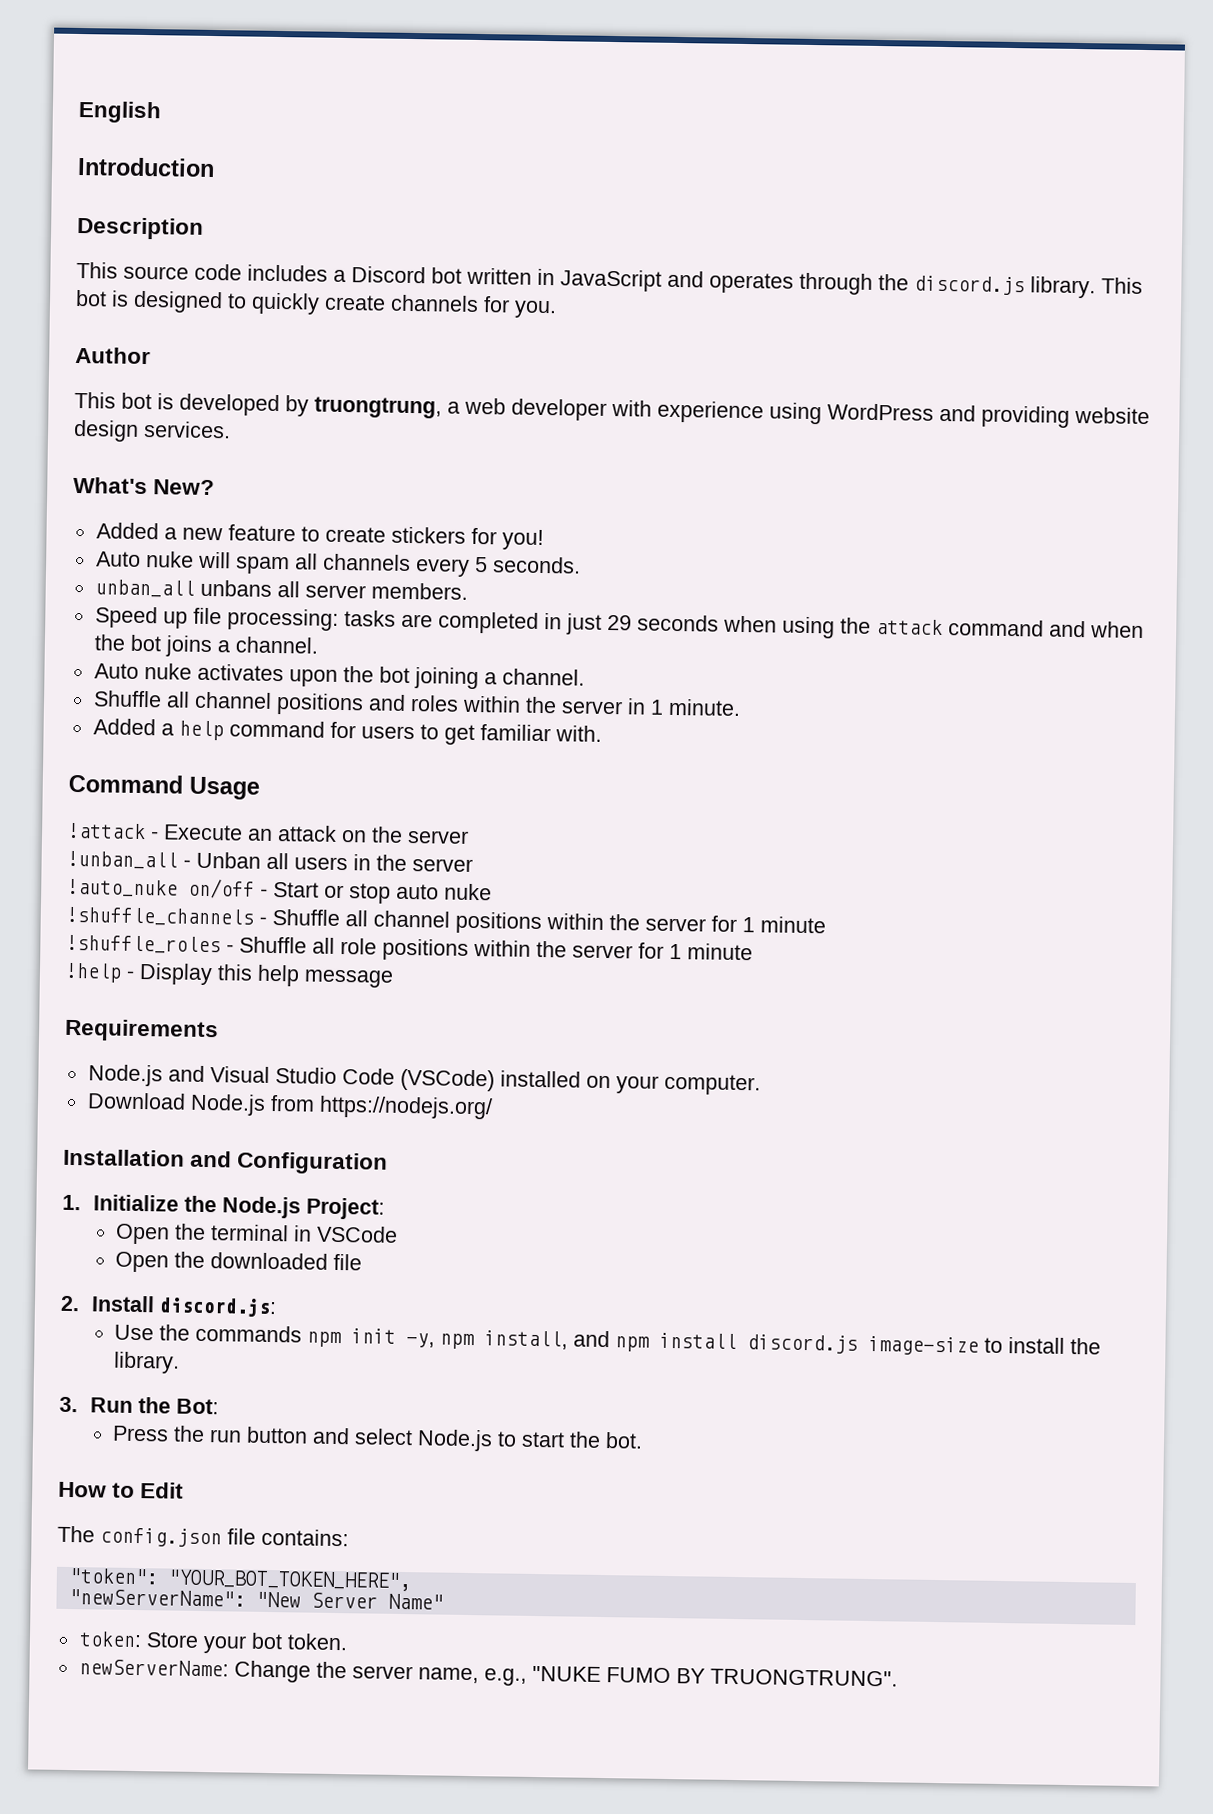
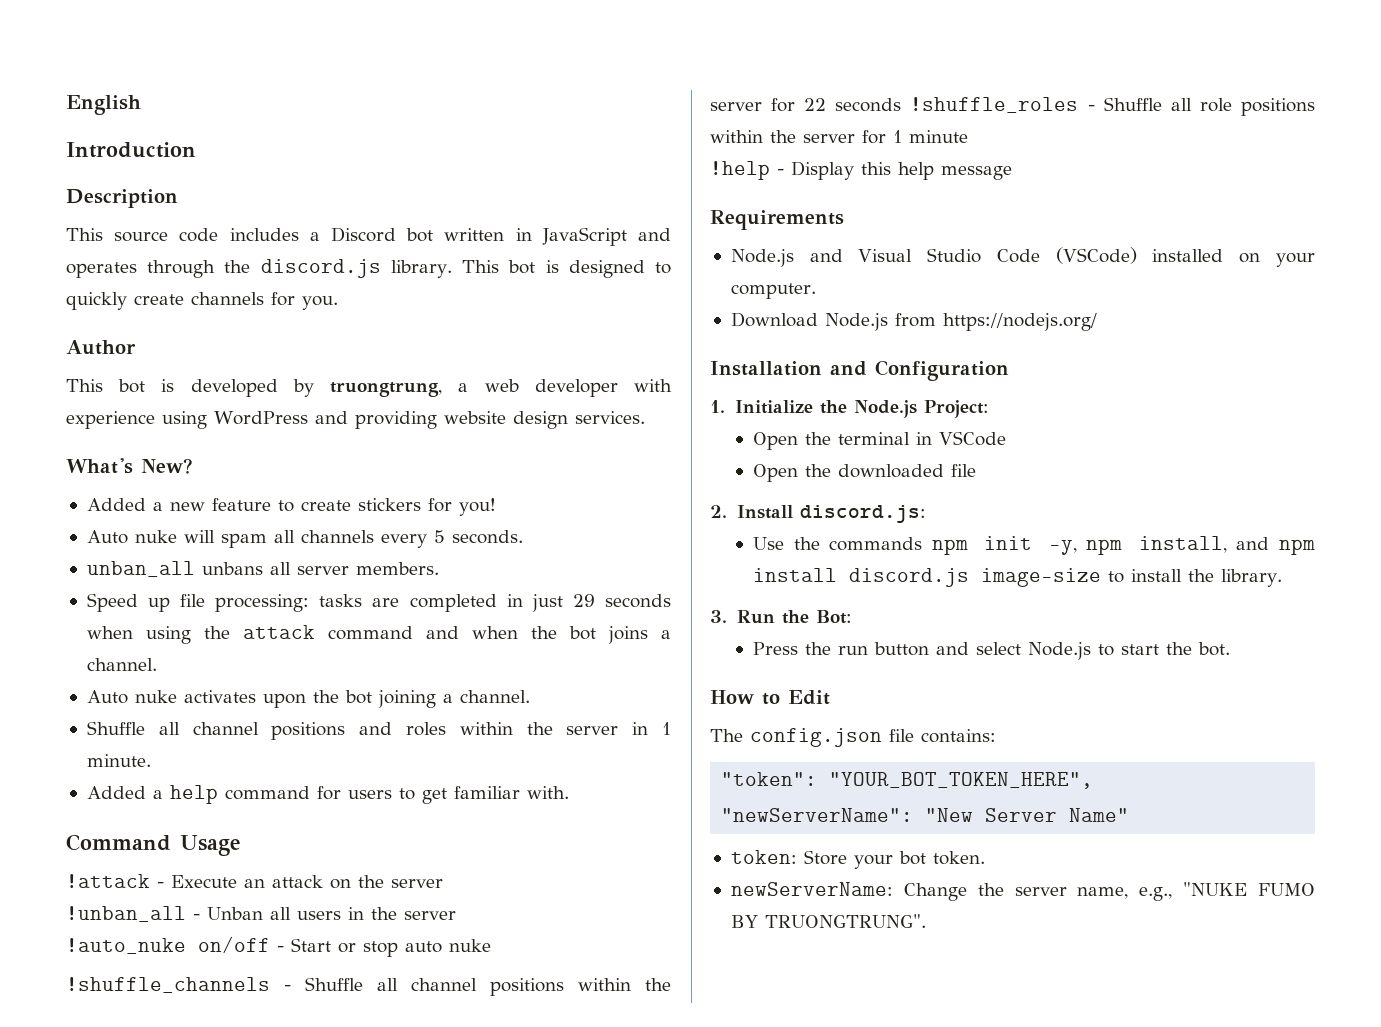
- !shuffle_channels - Shuffle all channel positions within the server for 1 minute
- !shuffle_roles - Shuffle all role positions within the server for 1 minute
+ !shuffle_channels - Shuffle all channel positions within the server for 22 seconds !shuffle_roles - Shuffle all role positions within the server for 1 minute

